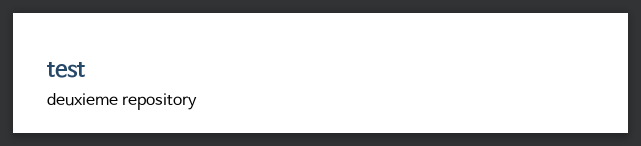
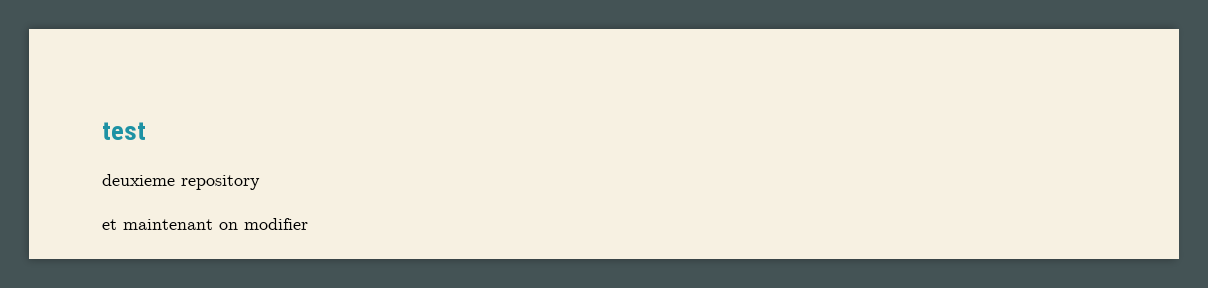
+ et maintenant on modifier

